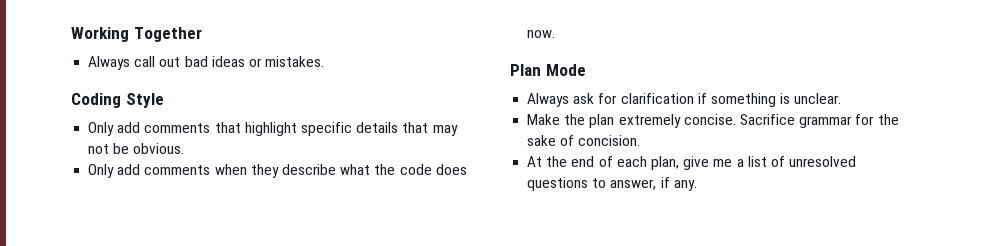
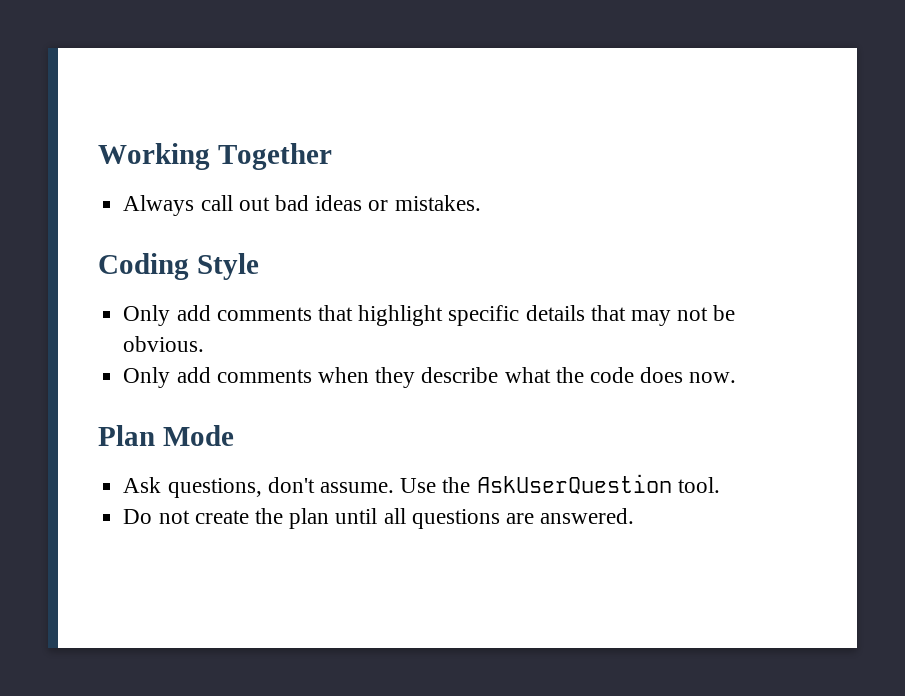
- Always ask for clarification if something is unclear.
- Make the plan extremely concise. Sacrifice grammar for the sake of concision.
- At the end of each plan, give me a list of unresolved questions to answer, if any.
+ Ask questions, don't assume. Use the AskUserQuestion tool.
+ Do not create the plan until all questions are answered.

